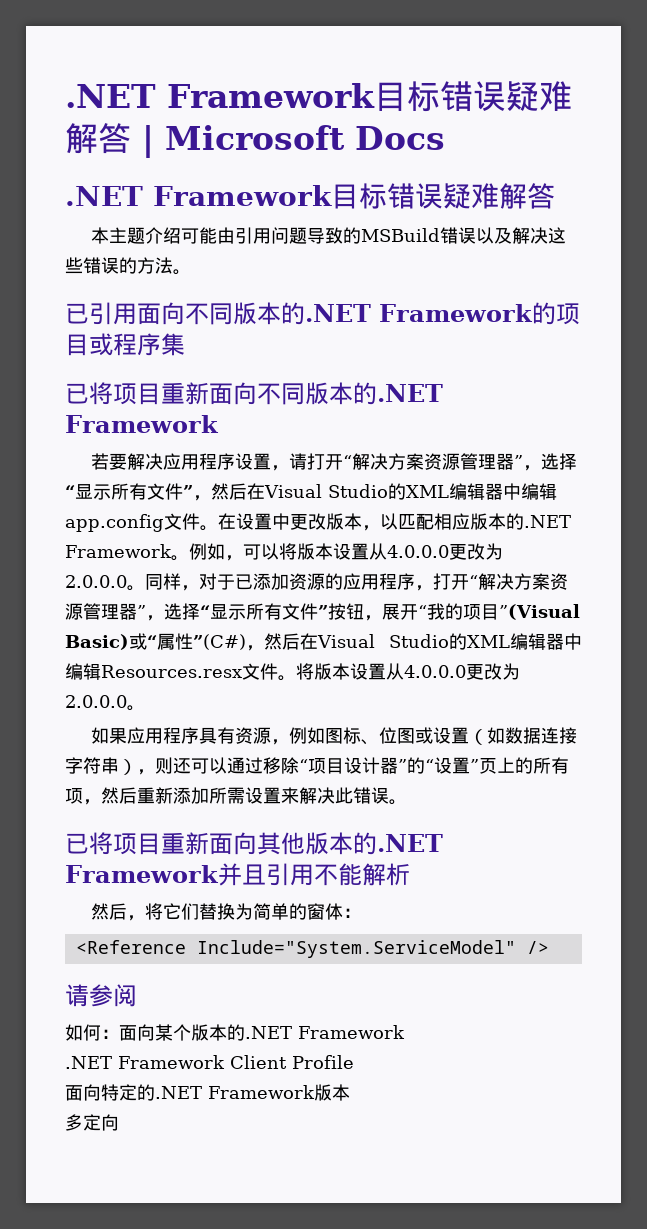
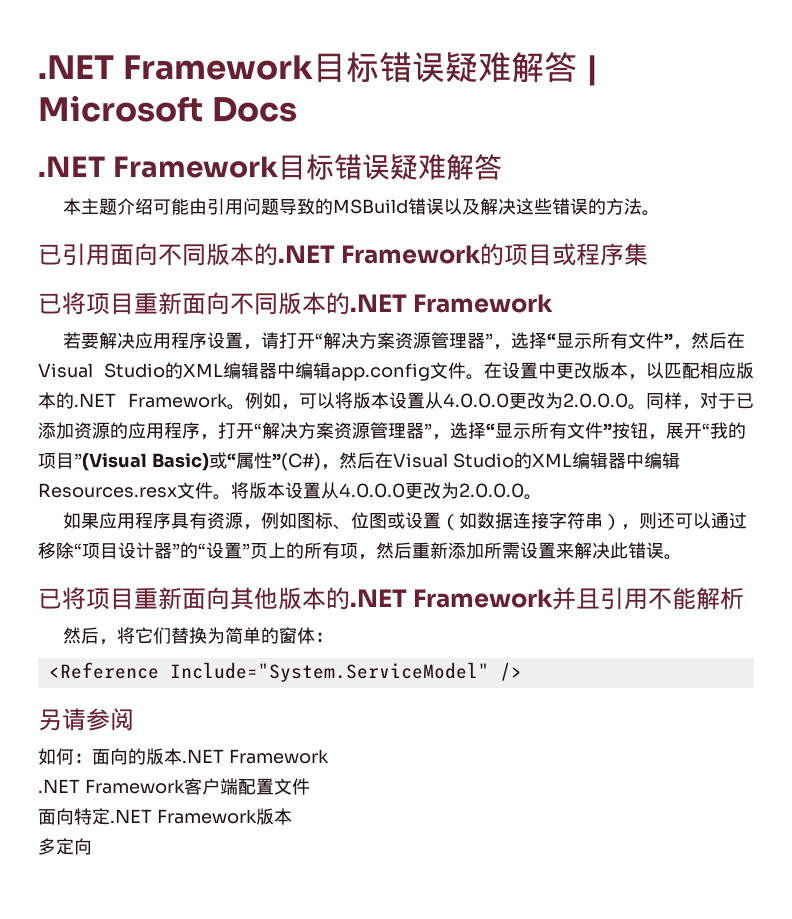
- 请参阅
+ 另请参阅
- 如何：面向某个版本的.NET Framework
+ 如何：面向的版本.NET Framework
- .NET Framework Client Profile
+ .NET Framework客户端配置文件
- 面向特定的.NET Framework版本
+ 面向特定.NET Framework版本

